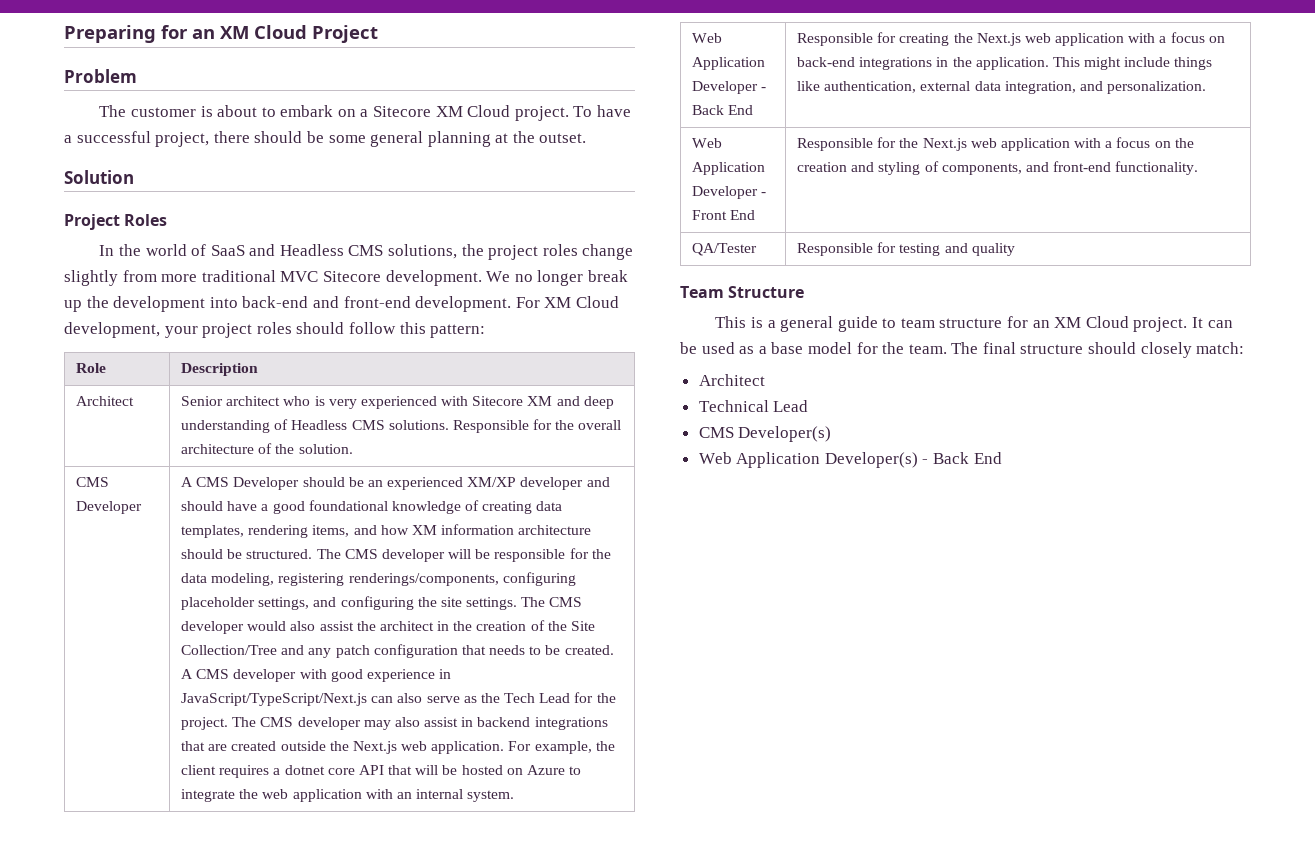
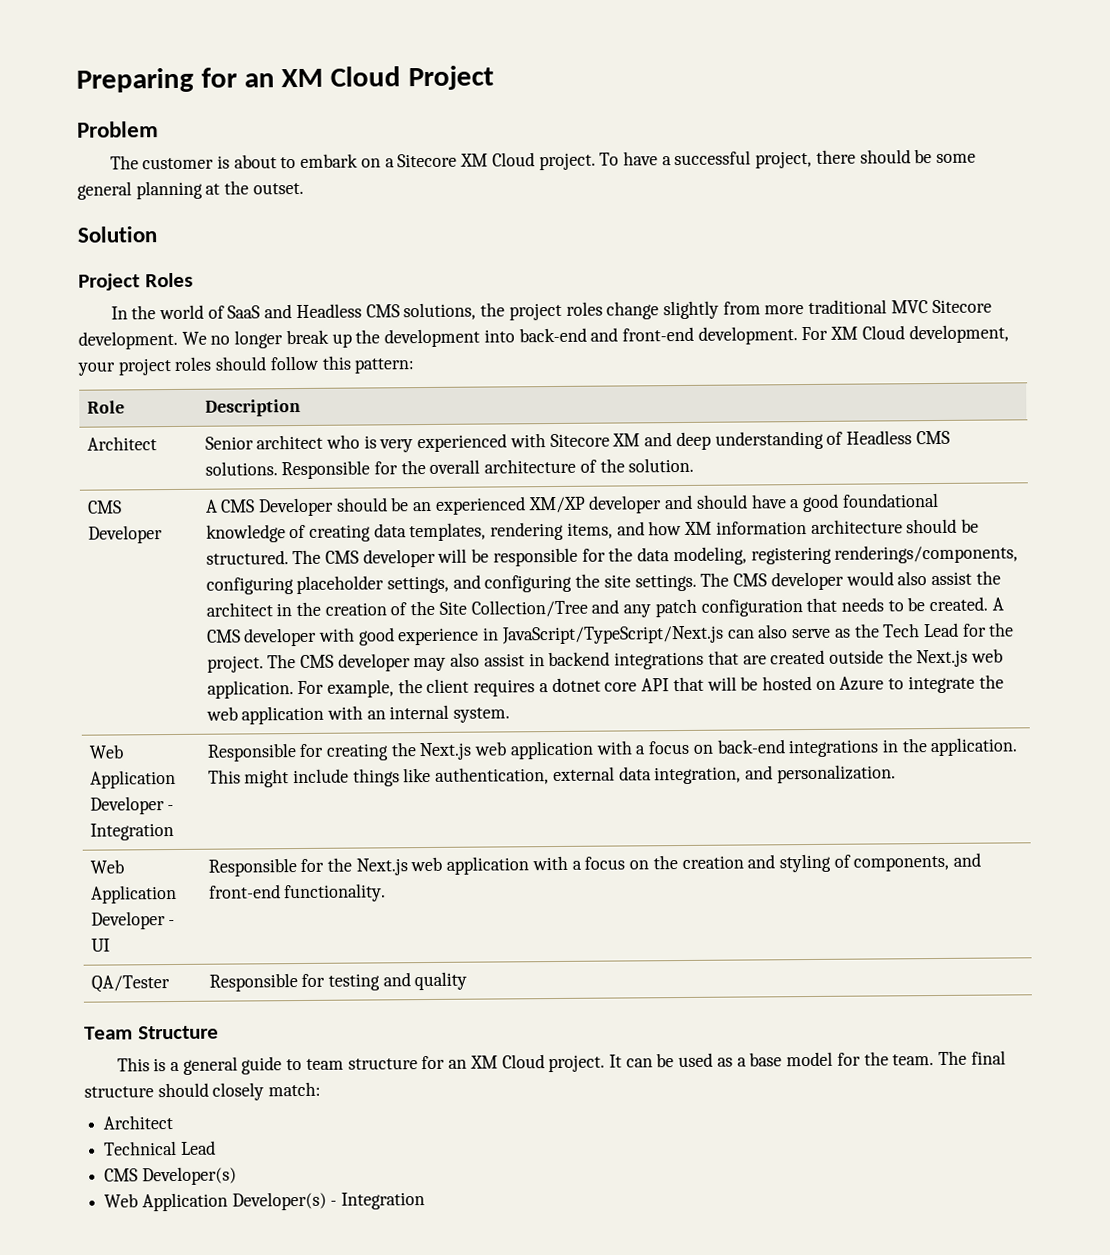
- Web Application Developer - Back End | Responsible for creating the Next.js web application with a focus on back-end integrations in the application. This might include things like authentication, external data integration, and personalization.
+ Web Application Developer - Integration | Responsible for creating the Next.js web application with a focus on back-end integrations in the application. This might include things like authentication, external data integration, and personalization.
- Web Application Developer - Front End | Responsible for the Next.js web application with a focus on the creation and styling of components, and front-end functionality.
+ Web Application Developer - UI | Responsible for the Next.js web application with a focus on the creation and styling of components, and front-end functionality.
- Web Application Developer(s) - Back End
+ Web Application Developer(s) - Integration

